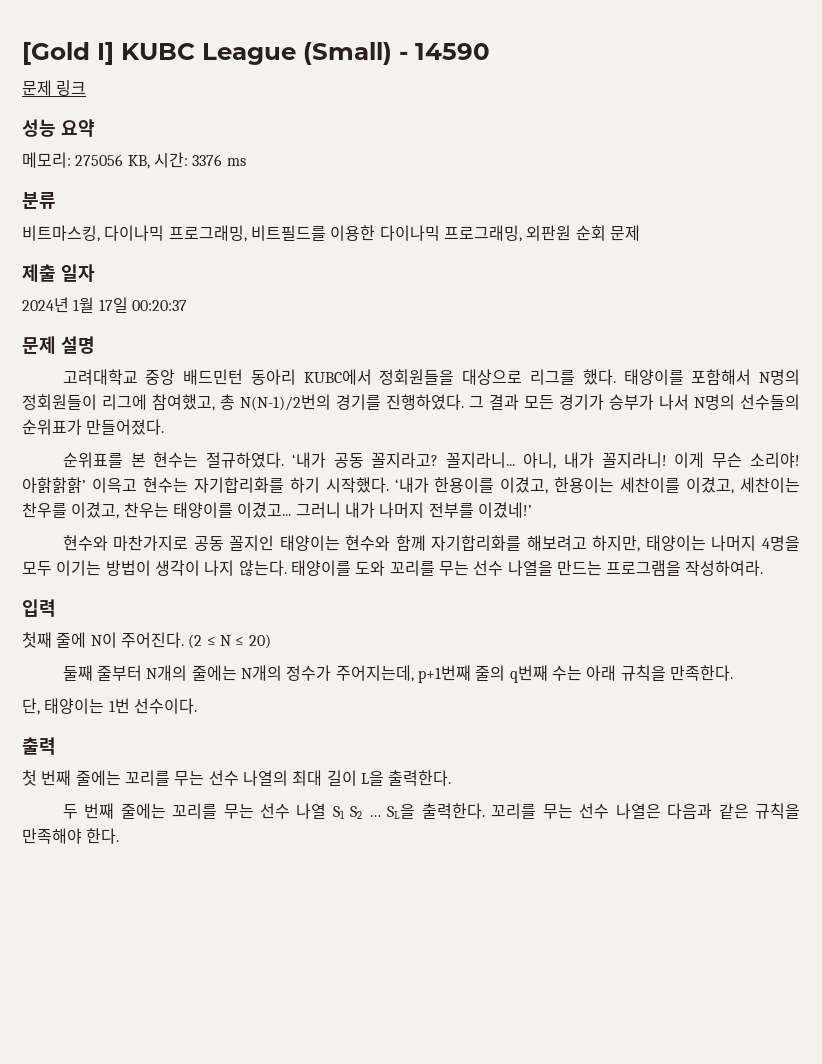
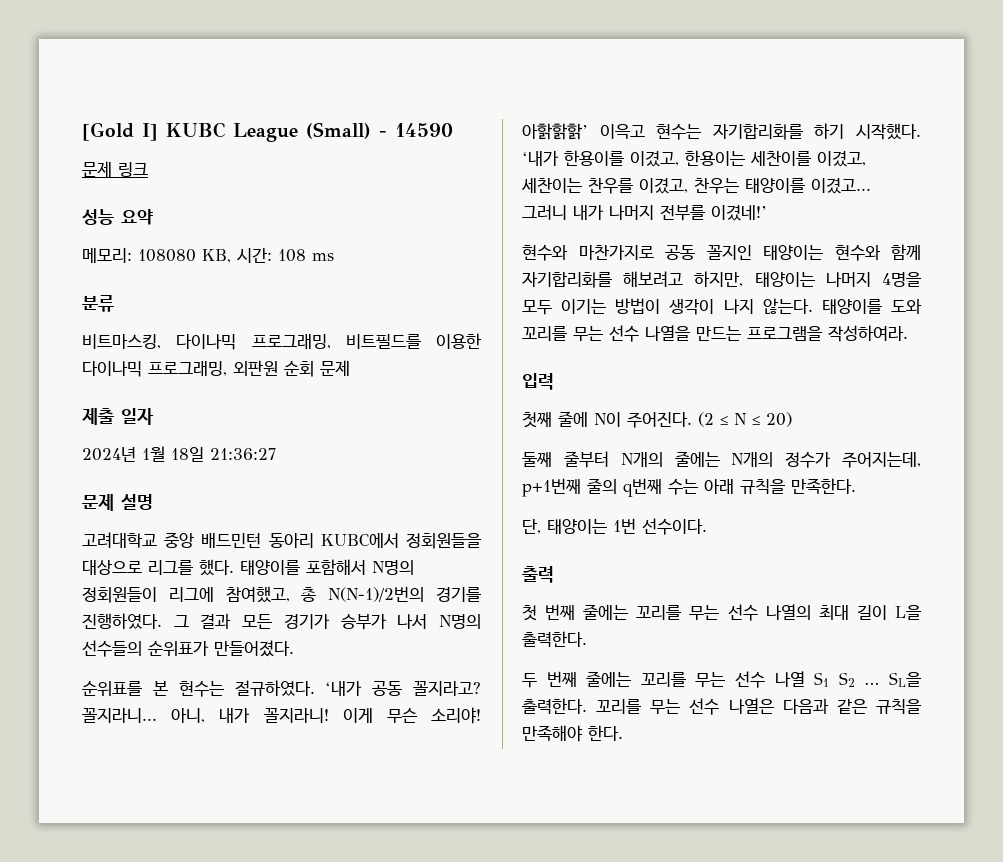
- 메모리: 275056 KB, 시간: 3376 ms
+ 메모리: 108080 KB, 시간: 108 ms
- 2024년 1월 17일 00:20:37
+ 2024년 1월 18일 21:36:27

